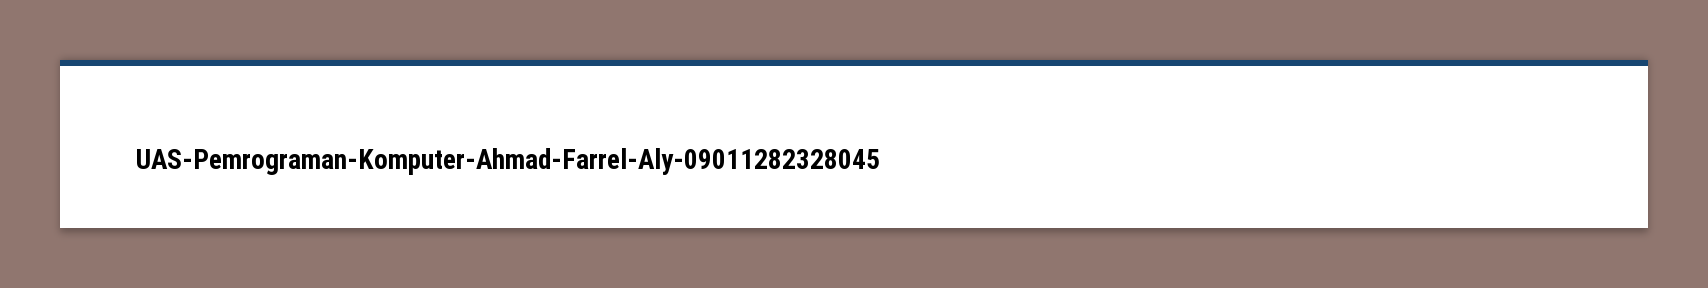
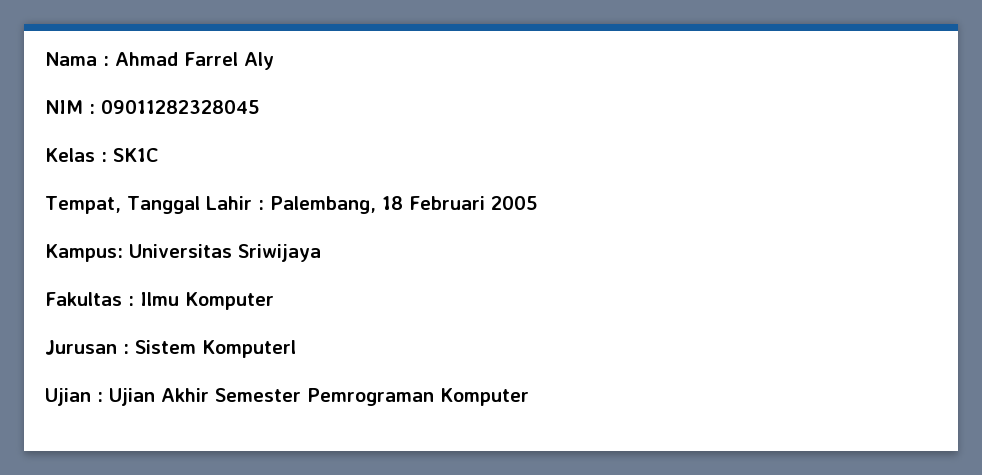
- UAS-Pemrograman-Komputer-Ahmad-Farrel-Aly-09011282328045
+ Nama : Ahmad Farrel Aly
+ NIM : 09011282328045
+ Kelas : SK1C
+ Tempat, Tanggal Lahir : Palembang, 18 Februari 2005
+ Kampus: Universitas Sriwijaya
+ Fakultas : Ilmu Komputer
+ Jurusan : Sistem Komputerl
+ Ujian : Ujian Akhir Semester Pemrograman Komputer

